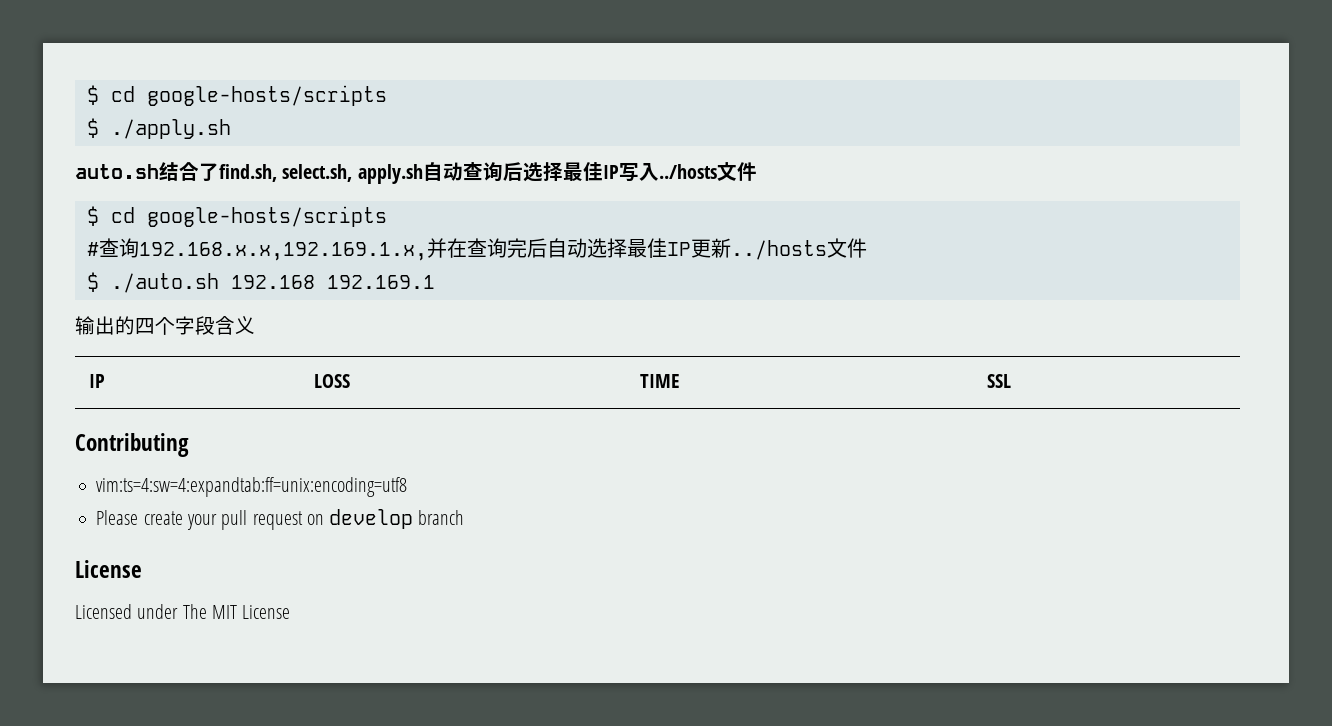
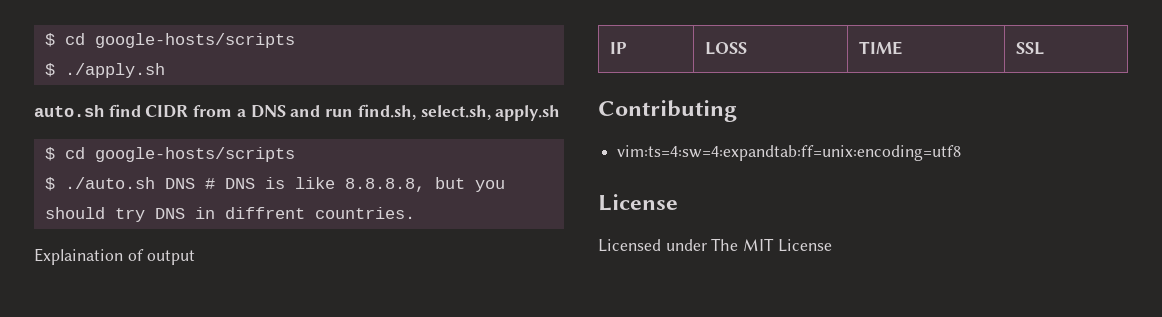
- auto.sh结合了find.sh, select.sh, apply.sh自动查询后选择最佳IP写入../hosts文件
+ auto.sh find CIDR from a DNS and run find.sh, select.sh, apply.sh
  $ cd google-hosts/scripts
- #查询192.168.x.x,192.169.1.x,并在查询完后自动选择最佳IP更新../hosts文件
- $ ./auto.sh 192.168 192.169.1
- 输出的四个字段含义
+ $ ./auto.sh DNS # DNS is like 8.8.8.8, but you should try DNS in diffrent countries.
+ Explaination of output
- Please create your pull request on develop branch

